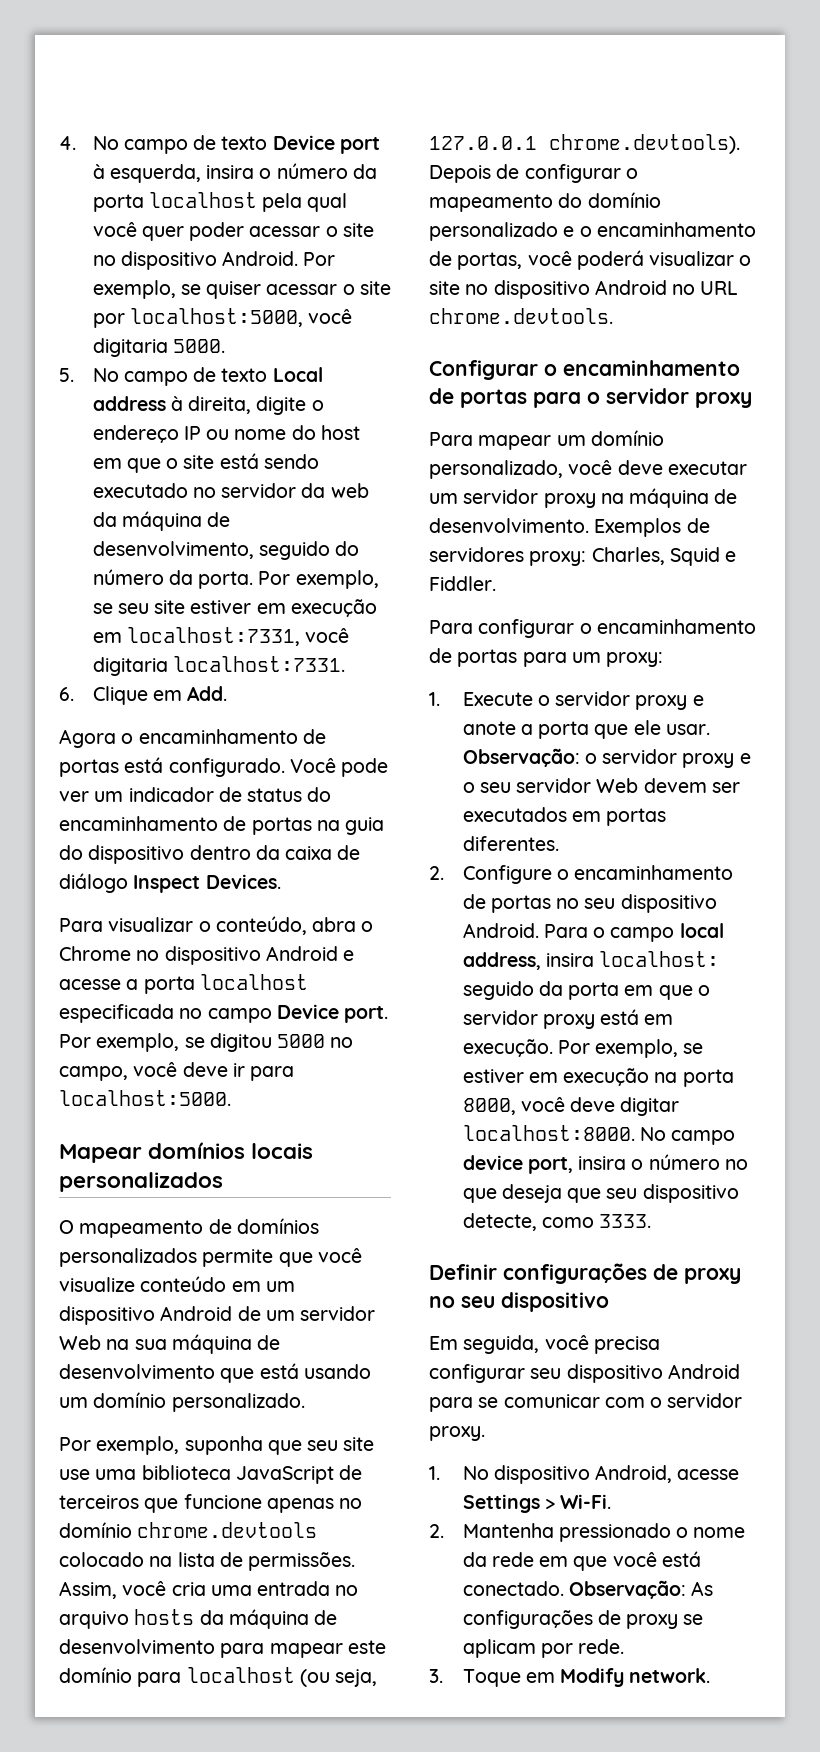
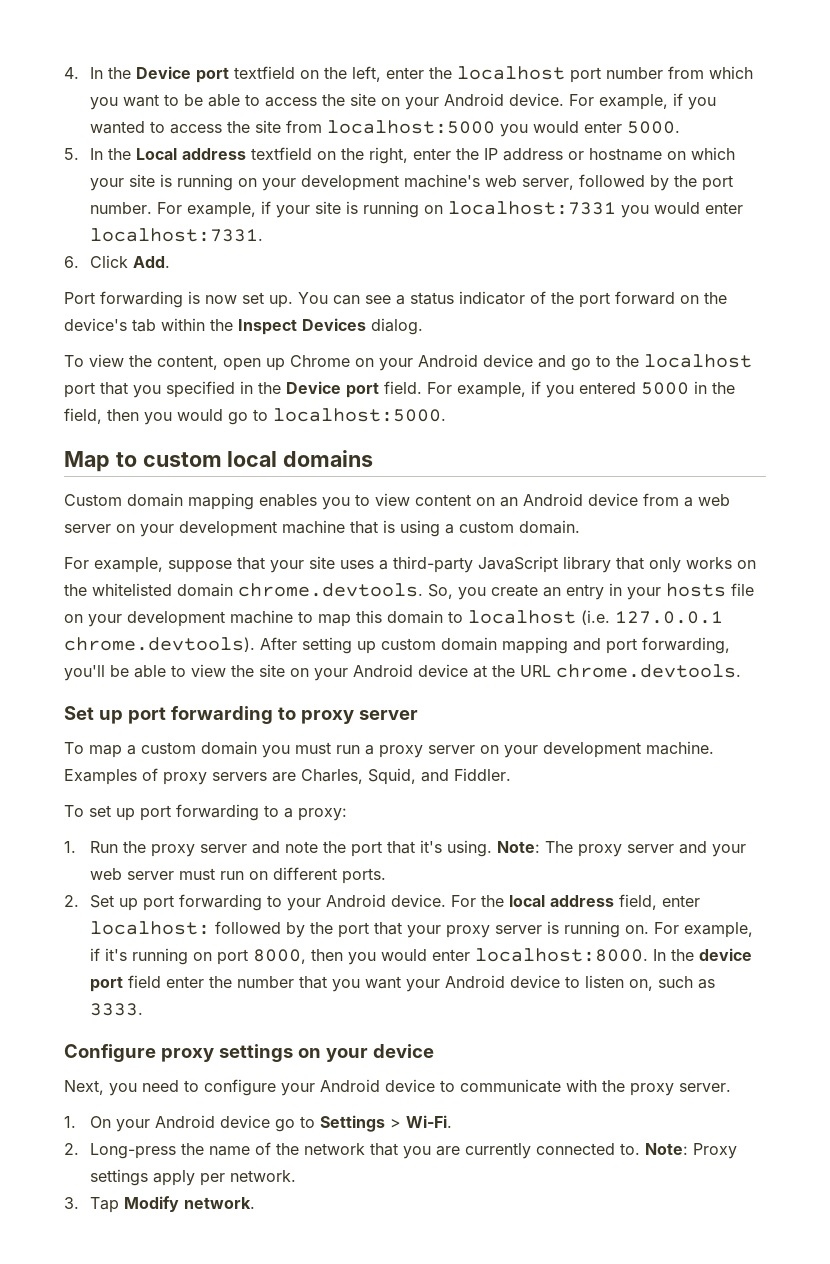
- 4. No campo de texto Device port à esquerda, insira o número da porta localhost pela qual você quer poder acessar o site no dispositivo Android. Por exemplo, se quiser acessar o site por localhost:5000, você digitaria 5000.
- 5. No campo de texto Local address à direita, digite o endereço IP ou nome do host em que o site está sendo executado no servidor da web da máquina de desenvolvimento, seguido do número da porta. Por exemplo, se seu site estiver em execução em localhost:7331, você digitaria localhost:7331.
+ 4. In the Device port textfield on the left, enter the localhost port number from which you want to be able to access the site on your Android device. For example, if you wanted to access the site from localhost:5000 you would enter 5000.
+ 5. In the Local address textfield on the right, enter the IP address or hostname on which your site is running on your development machine's web server, followed by the port number. For example, if your site is running on localhost:7331 you would enter localhost:7331.
- 6. Clique em Add.
+ 6. Click Add.
- Agora o encaminhamento de portas está configurado. Você pode ver um indicador de status do encaminhamento de portas na guia do dispositivo dentro da caixa de diálogo Inspect Devices.
- Para visualizar o conteúdo, abra o Chrome no dispositivo Android e acesse a porta localhost especificada no campo Device port. Por exemplo, se digitou 5000 no campo, você deve ir para localhost:5000.
- Mapear domínios locais personalizados
- O mapeamento de domínios personalizados permite que você visualize conteúdo em um dispositivo Android de um servidor Web na sua máquina de desenvolvimento que está usando um domínio personalizado.
- Por exemplo, suponha que seu site use uma biblioteca JavaScript de terceiros que funcione apenas no domínio chrome.devtools colocado na lista de permissões. Assim, você cria uma entrada no arquivo hosts da máquina de desenvolvimento para mapear este domínio para localhost (ou seja, 127.0.0.1 chrome.devtools). Depois de configurar o mapeamento do domínio personalizado e o encaminhamento de portas, você poderá visualizar o site no dispositivo Android no URL chrome.devtools.
- Configurar o encaminhamento de portas para o servidor proxy
- Para mapear um domínio personalizado, você deve executar um servidor proxy na máquina de desenvolvimento. Exemplos de servidores proxy: Charles, Squid e Fiddler.
- Para configurar o encaminhamento de portas para um proxy:
- 1. Execute o servidor proxy e anote a porta que ele usar. Observação: o servidor proxy e o seu servidor Web devem ser executados em portas diferentes.
- 2. Configure o encaminhamento de portas no seu dispositivo Android. Para o campo local address, insira localhost: seguido da porta em que o servidor proxy está em execução. Por exemplo, se estiver em execução na porta 8000, você deve digitar localhost:8000. No campo device port, insira o número no que deseja que seu dispositivo detecte, como 3333.
- Definir configurações de proxy no seu dispositivo
- Em seguida, você precisa configurar seu dispositivo Android para se comunicar com o servidor proxy.
- 1. No dispositivo Android, acesse Settings > Wi-Fi.
- 2. Mantenha pressionado o nome da rede em que você está conectado. Observação: As configurações de proxy se aplicam por rede.
+ Port forwarding is now set up. You can see a status indicator of the port forward on the device's tab within the Inspect Devices dialog.
+ To view the content, open up Chrome on your Android device and go to the localhost port that you specified in the Device port field. For example, if you entered 5000 in the field, then you would go to localhost:5000.
+ Map to custom local domains
+ Custom domain mapping enables you to view content on an Android device from a web server on your development machine that is using a custom domain.
+ For example, suppose that your site uses a third-party JavaScript library that only works on the whitelisted domain chrome.devtools. So, you create an entry in your hosts file on your development machine to map this domain to localhost (i.e. 127.0.0.1 chrome.devtools). After setting up custom domain mapping and port forwarding, you'll be able to view the site on your Android device at the URL chrome.devtools.
+ Set up port forwarding to proxy server
+ To map a custom domain you must run a proxy server on your development machine. Examples of proxy servers are Charles, Squid, and Fiddler.
+ To set up port forwarding to a proxy:
+ 1. Run the proxy server and note the port that it's using. Note: The proxy server and your web server must run on different ports.
+ 2. Set up port forwarding to your Android device. For the local address field, enter localhost: followed by the port that your proxy server is running on. For example, if it's running on port 8000, then you would enter localhost:8000. In the device port field enter the number that you want your Android device to listen on, such as 3333.
+ Configure proxy settings on your device
+ Next, you need to configure your Android device to communicate with the proxy server.
+ 1. On your Android device go to Settings > Wi-Fi.
+ 2. Long-press the name of the network that you are currently connected to. Note: Proxy settings apply per network.
- 3. Toque em Modify network.
+ 3. Tap Modify network.

